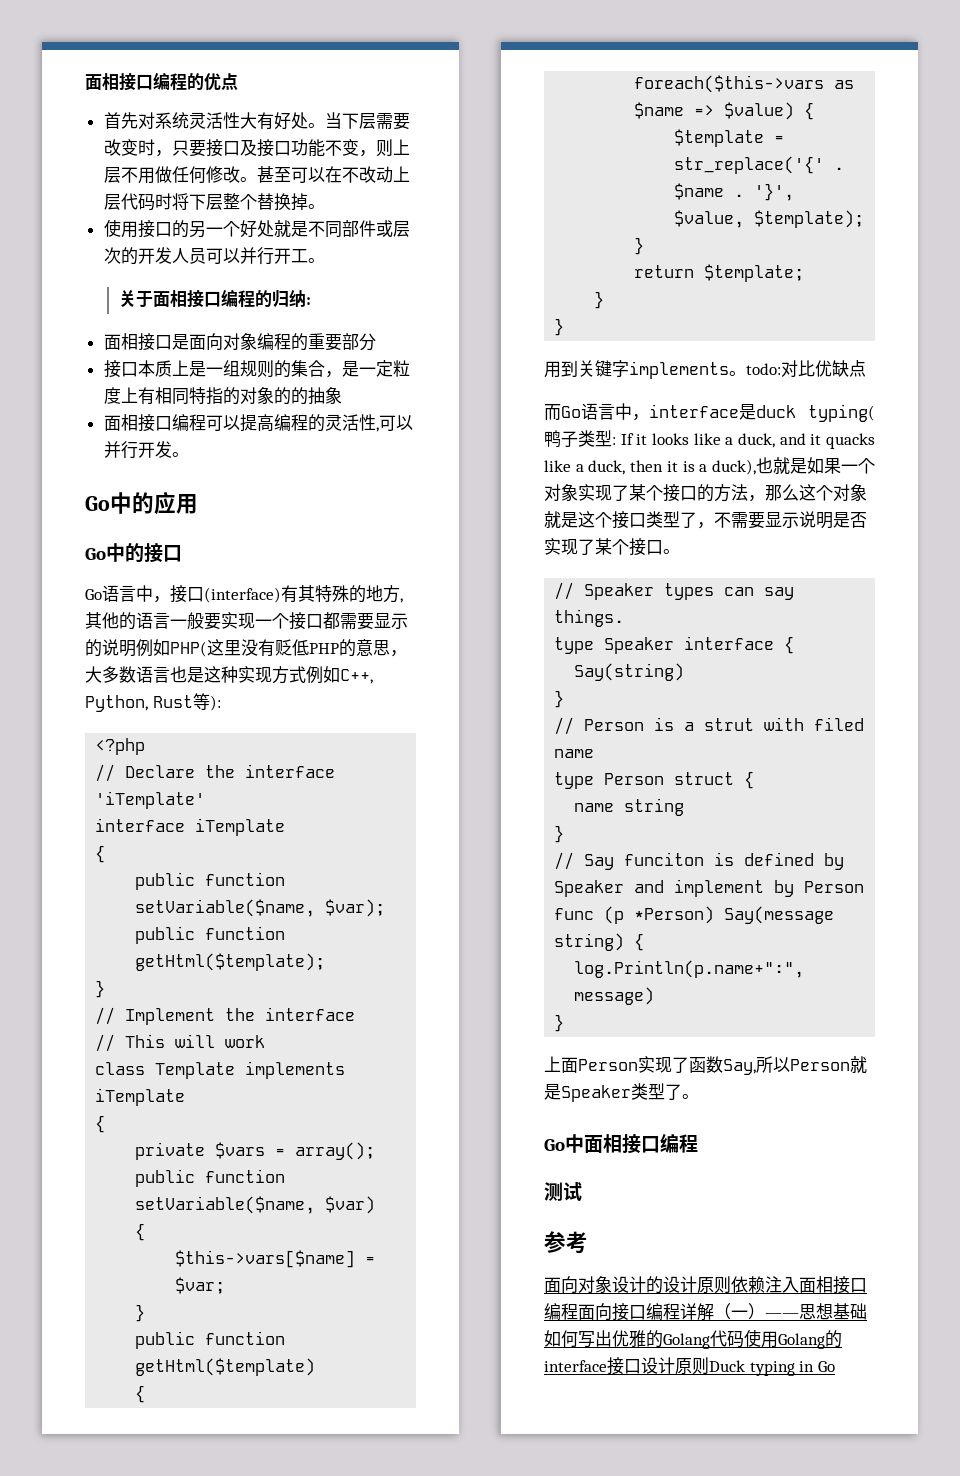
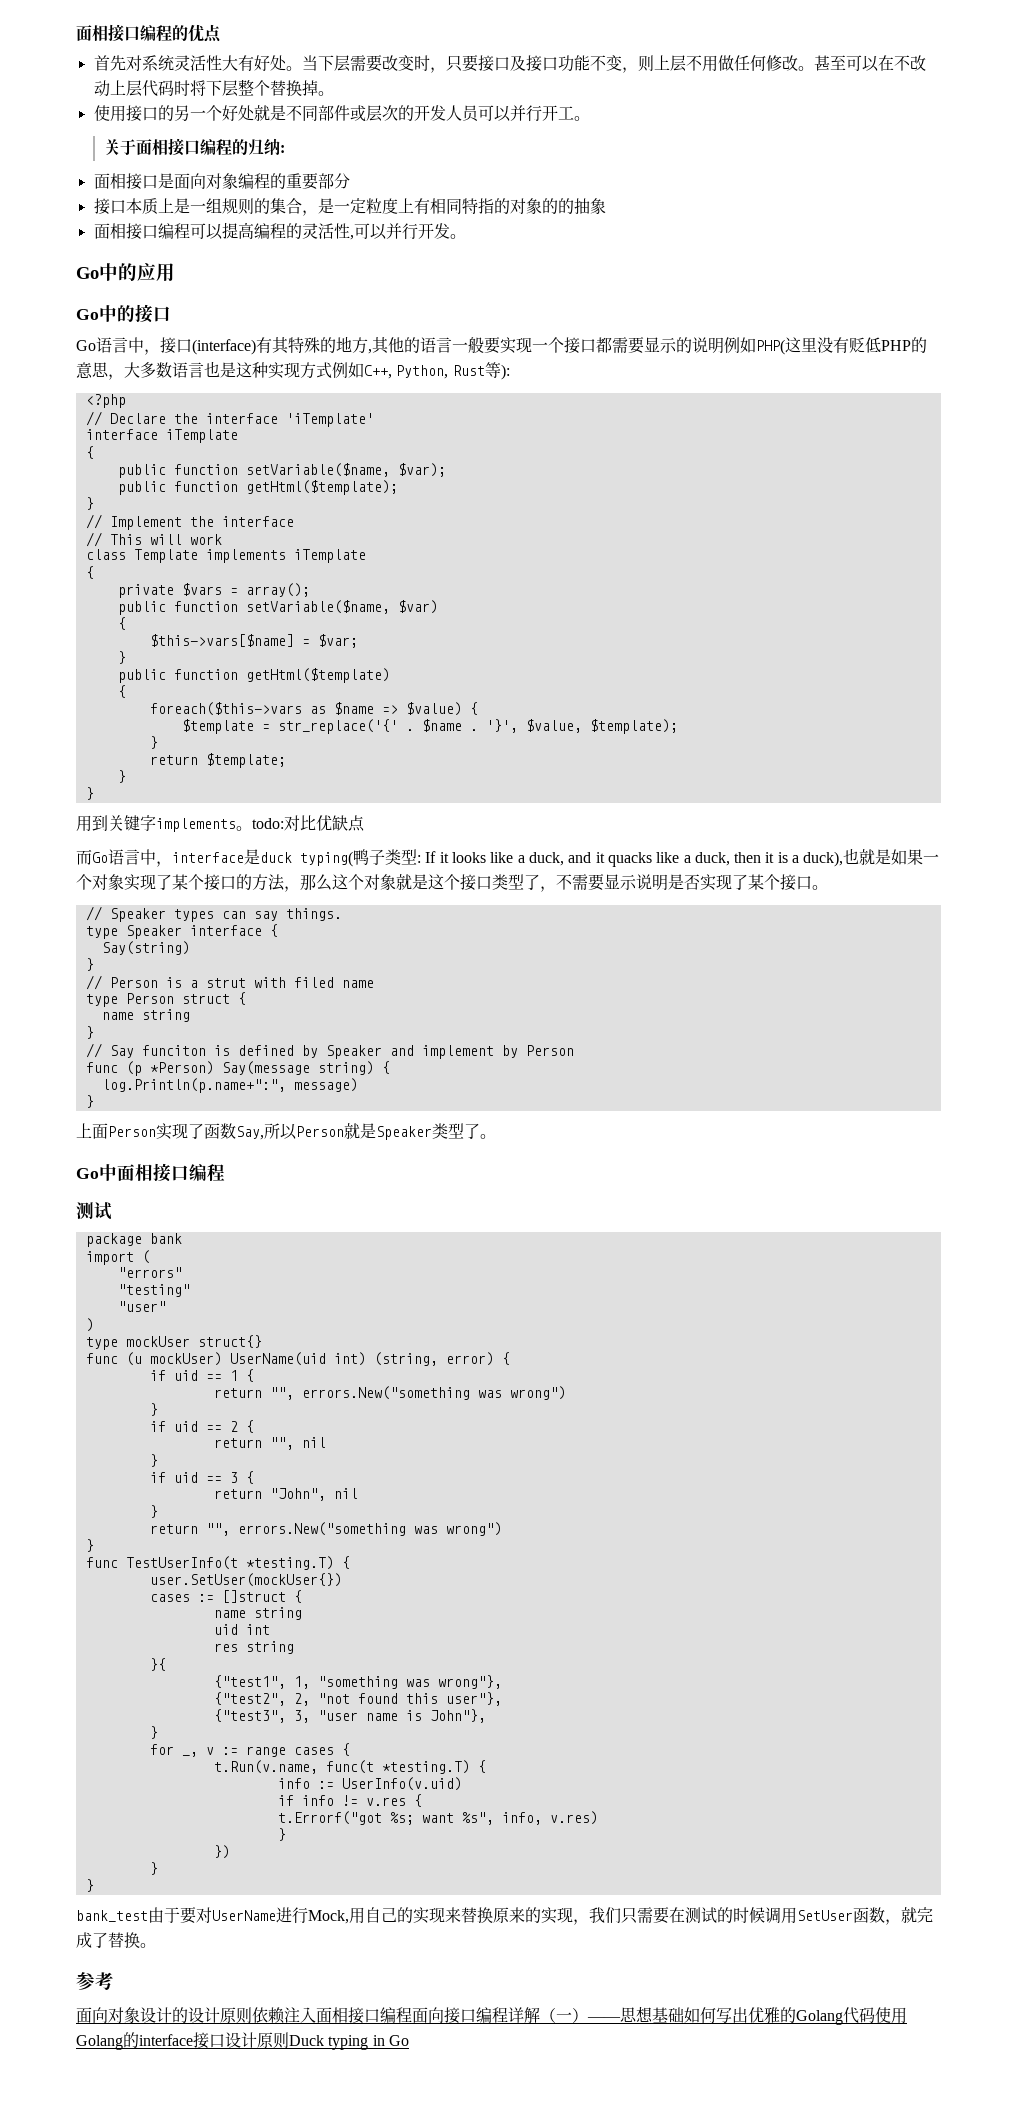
+ package bank
+ import (
+ "errors"
+ "testing"
+ "user"
+ )
+ type mockUser struct{}
+ func (u mockUser) UserName(uid int) (string, error) {
+ if uid == 1 {
+ return "", errors.New("something was wrong")
+ }
+ if uid == 2 {
+ return "", nil
+ }
+ if uid == 3 {
+ return "John", nil
+ }
+ return "", errors.New("something was wrong")
+ }
+ func TestUserInfo(t *testing.T) {
+ user.SetUser(mockUser{})
+ cases := []struct {
+ name string
+ uid int
+ res string
+ }{
+ {"test1", 1, "something was wrong"},
+ {"test2", 2, "not found this user"},
+ {"test3", 3, "user name is John"},
+ }
+ for _, v := range cases {
+ t.Run(v.name, func(t *testing.T) {
+ info := UserInfo(v.uid)
+ if info != v.res {
+ t.Errorf("got %s; want %s", info, v.res)
+ }
+ })
+ }
+ }
+ bank_test由于要对UserName进行Mock,用自己的实现来替换原来的实现，我们只需要在测试的时候调用SetUser函数，就完成了替换。

